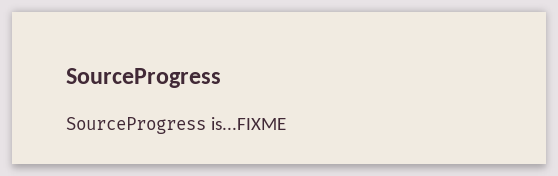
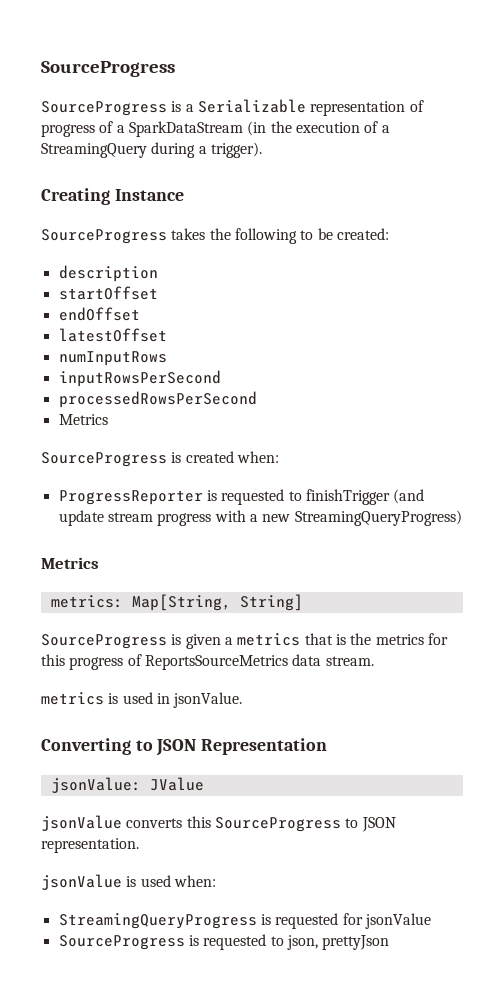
- SourceProgress is...FIXME
+ SourceProgress is a Serializable representation of progress of a SparkDataStream (in the execution of a StreamingQuery during a trigger).
+ Creating Instance
+ SourceProgress takes the following to be created:
+ description
+ startOffset
+ endOffset
+ latestOffset
+ numInputRows
+ inputRowsPerSecond
+ processedRowsPerSecond
+ Metrics
+ SourceProgress is created when:
+ ProgressReporter is requested to finishTrigger (and update stream progress with a new StreamingQueryProgress)
+ Metrics
+ metrics: Map[String, String]
+ SourceProgress is given a metrics that is the metrics for this progress of ReportsSourceMetrics data stream.
+ metrics is used in jsonValue.
+ Converting to JSON Representation
+ jsonValue: JValue
+ jsonValue converts this SourceProgress to JSON representation.
+ jsonValue is used when:
+ StreamingQueryProgress is requested for jsonValue
+ SourceProgress is requested to json, prettyJson

